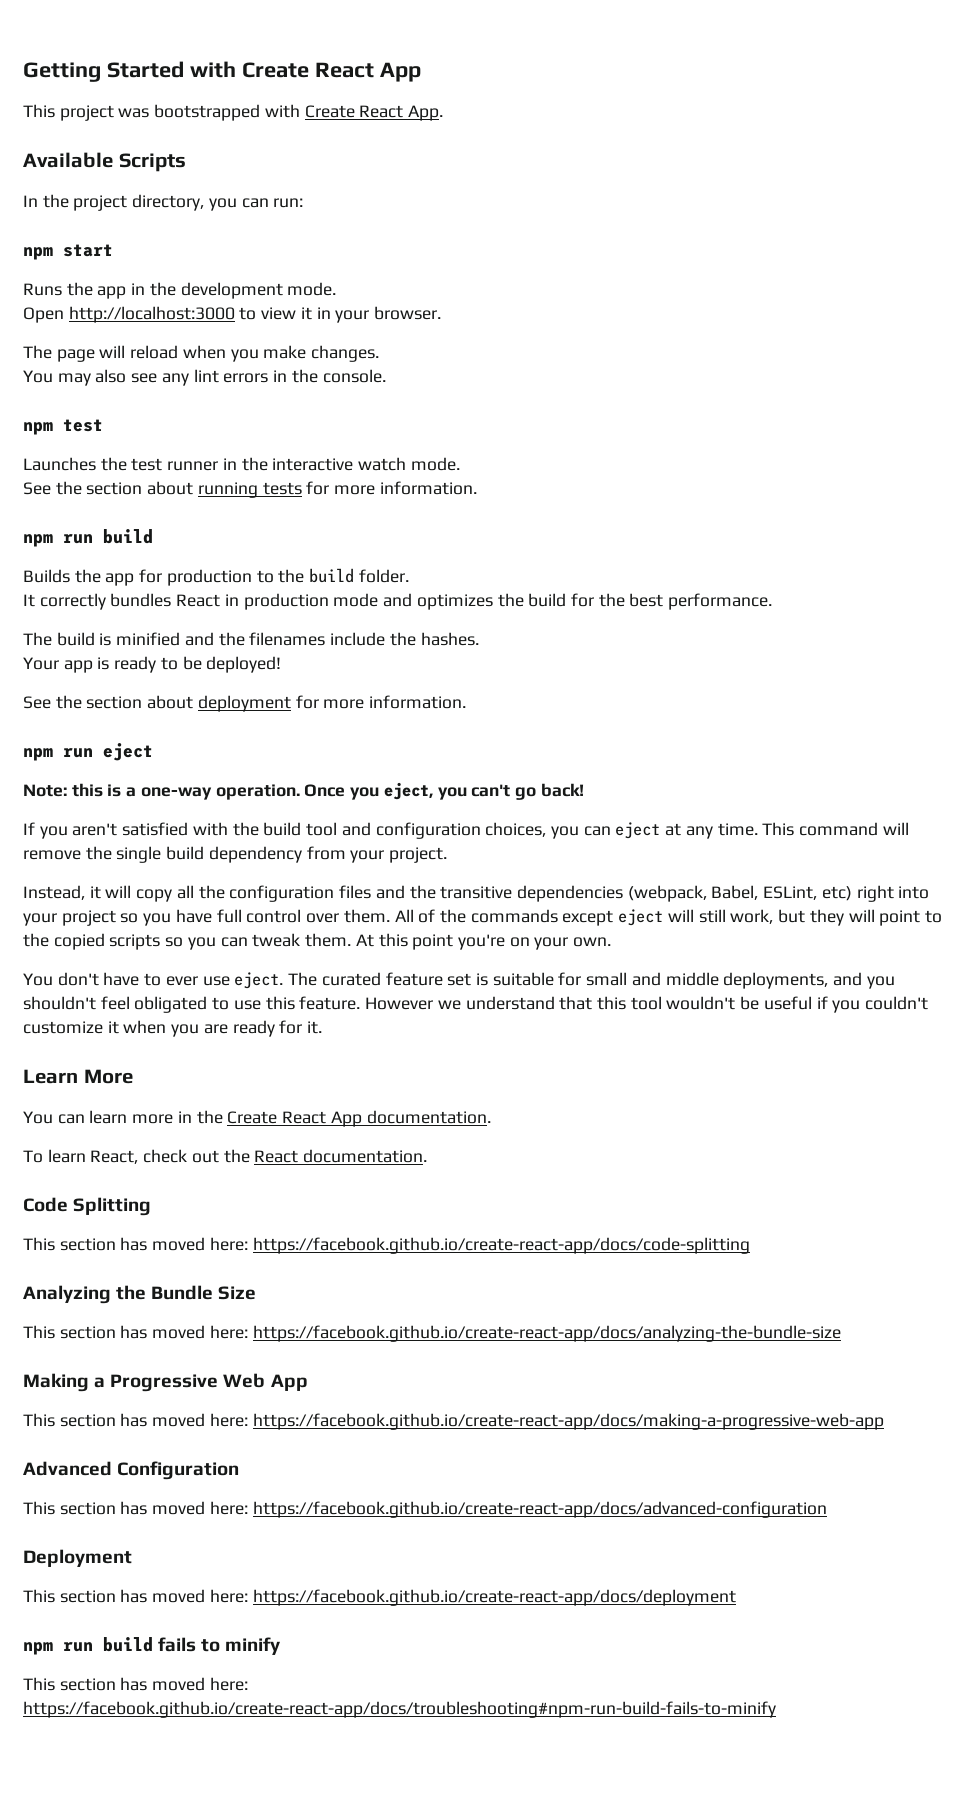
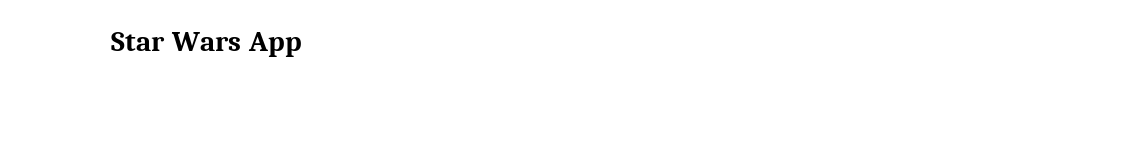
- Getting Started with Create React App
- This project was bootstrapped with Create React App.
- Available Scripts
- In the project directory, you can run:
- npm start
- Runs the app in the development mode.
- Open http://localhost:3000 to view it in your browser.
- The page will reload when you make changes.
- You may also see any lint errors in the console.
- npm test
- Launches the test runner in the interactive watch mode.
- See the section about running tests for more information.
- npm run build
- Builds the app for production to the build folder.
- It correctly bundles React in production mode and optimizes the build for the best performance.
- The build is minified and the filenames include the hashes.
- Your app is ready to be deployed!
- See the section about deployment for more information.
- npm run eject
- Note: this is a one-way operation. Once you eject, you can't go back!
- If you aren't satisfied with the build tool and configuration choices, you can eject at any time. This command will remove the single build dependency from your project.
- Instead, it will copy all the configuration files and the transitive dependencies (webpack, Babel, ESLint, etc) right into your project so you have full control over them. All of the commands except eject will still work, but they will point to the copied scripts so you can tweak them. At this point you're on your own.
- You don't have to ever use eject. The curated feature set is suitable for small and middle deployments, and you shouldn't feel obligated to use this feature. However we understand that this tool wouldn't be useful if you couldn't customize it when you are ready for it.
- Learn More
- You can learn more in the Create React App documentation.
- To learn React, check out the React documentation.
- Code Splitting
- This section has moved here: https://facebook.github.io/create-react-app/docs/code-splitting
- Analyzing the Bundle Size
- This section has moved here: https://facebook.github.io/create-react-app/docs/analyzing-the-bundle-size
- Making a Progressive Web App
- This section has moved here: https://facebook.github.io/create-react-app/docs/making-a-progressive-web-app
- Advanced Configuration
- This section has moved here: https://facebook.github.io/create-react-app/docs/advanced-configuration
- Deployment
- This section has moved here: https://facebook.github.io/create-react-app/docs/deployment
- npm run build fails to minify
- This section has moved here: https://facebook.github.io/create-react-app/docs/troubleshooting#npm-run-build-fails-to-minify
+ Star Wars App

